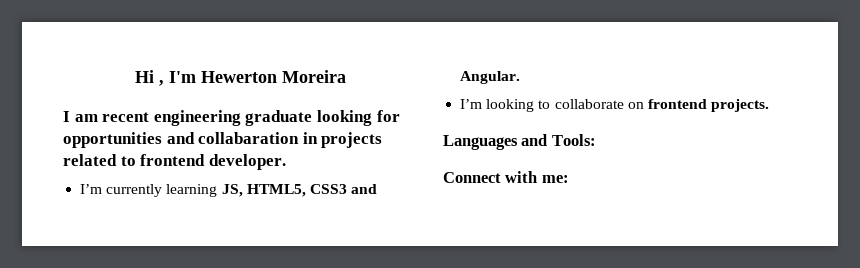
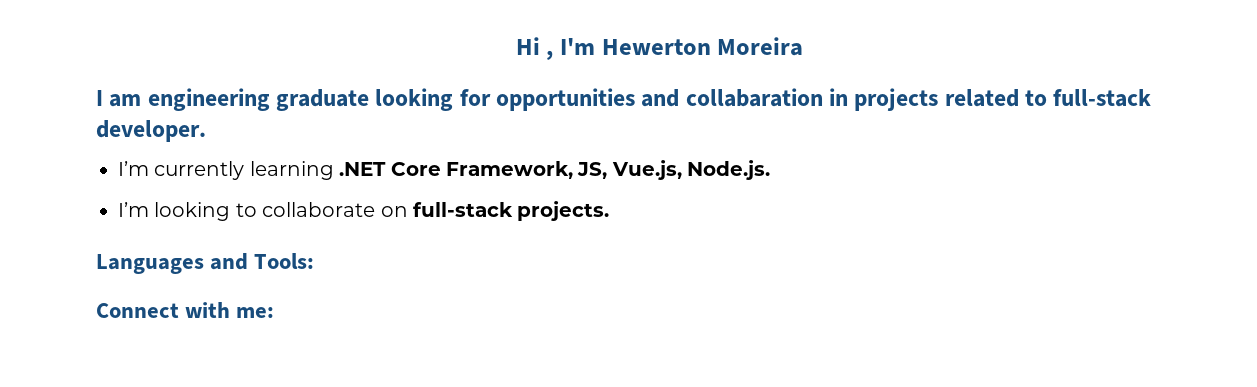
- I am recent engineering graduate looking for opportunities and collabaration in projects related to frontend developer.
+ I am engineering graduate looking for opportunities and collabaration in projects related to full-stack developer.
- I’m currently learning JS, HTML5, CSS3 and Angular.
+ I’m currently learning .NET Core Framework, JS, Vue.js, Node.js.
- I’m looking to collaborate on frontend projects.
+ I’m looking to collaborate on full-stack projects.

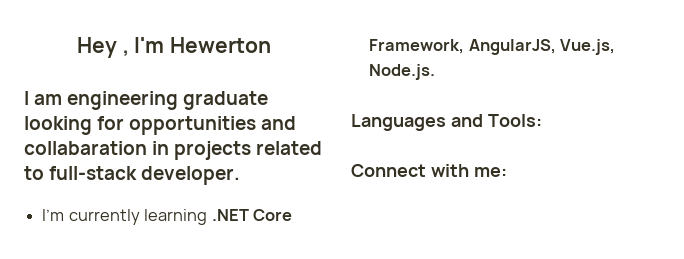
- Hi , I'm Hewerton Moreira
+ Hey , I'm Hewerton
- I’m currently learning .NET Core Framework, JS, Vue.js, Node.js.
+ I’m currently learning .NET Core Framework, AngularJS, Vue.js, Node.js.
- I’m looking to collaborate on full-stack projects.

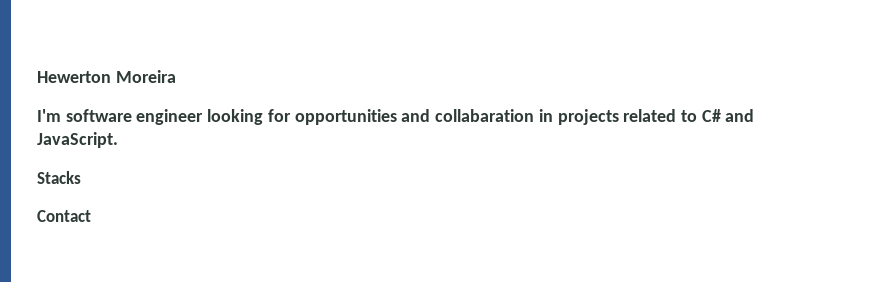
- Hey , I'm Hewerton
- I am engineering graduate looking for opportunities and collabaration in projects related to full-stack developer.
- I’m currently learning .NET Core Framework, AngularJS, Vue.js, Node.js.
- Languages and Tools:
- Connect with me:
+ Hewerton Moreira
+ I'm software engineer looking for opportunities and collabaration in projects related to C# and JavaScript.
+ Stacks
+ Contact

